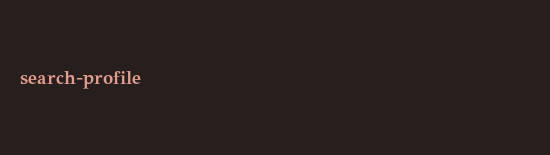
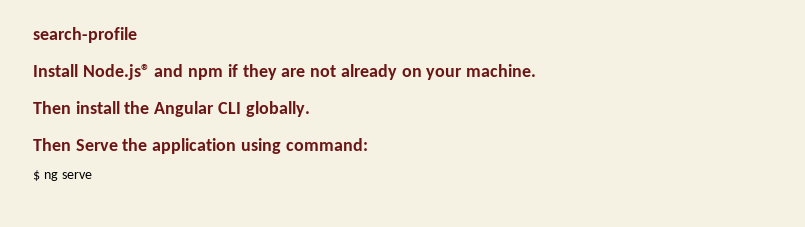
+ Install Node.js® and npm if they are not already on your machine.
+ Then install the Angular CLI globally.
+ Then Serve the application using command:
+ $ ng serve

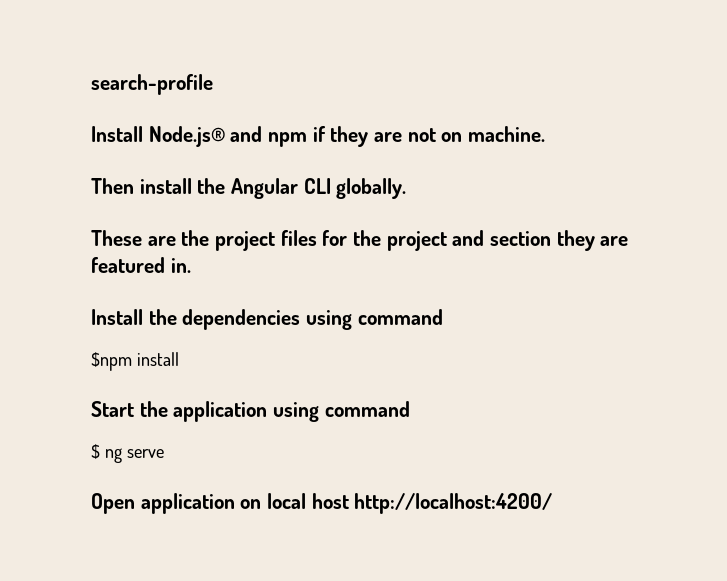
- Install Node.js® and npm if they are not already on your machine.
+ Install Node.js® and npm if they are not on machine.
- Then Serve the application using command:
+ These are the project files for the project and section they are featured in.
+ Install the dependencies using command
+ $npm install
+ Start the application using command
+ Open application on local host http://localhost:4200/

